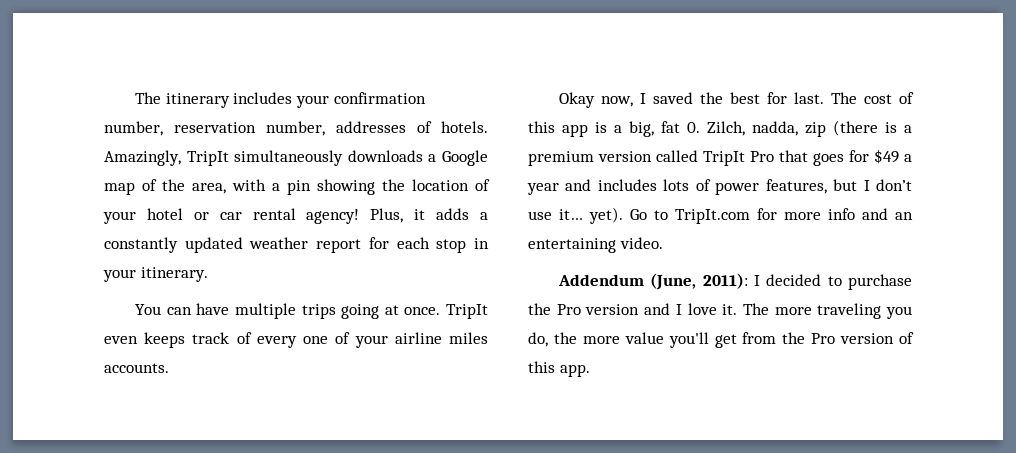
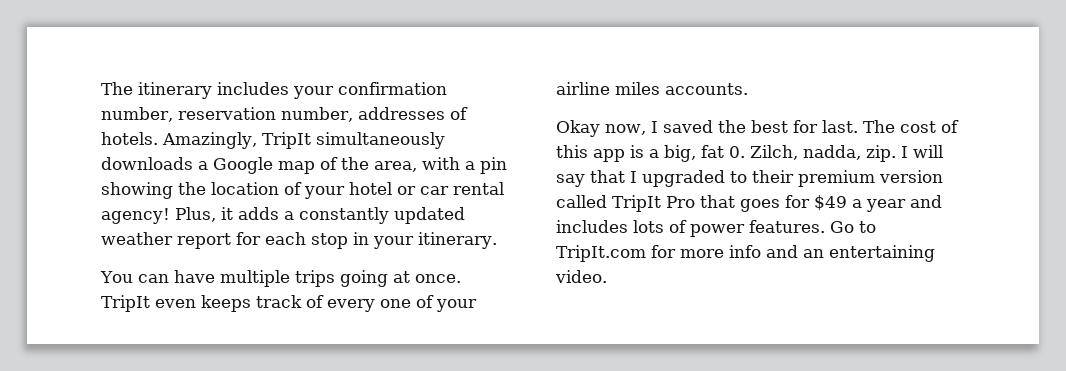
- The cost of this app is a big, fat 0. Zilch, nadda, zip (there is a premium version called TripIt Pro that goes for $49 a year and includes lots of power features, but I don’t use it… yet).
+ The cost of this app is a big, fat 0. Zilch, nadda, zip. I will say that I upgraded to their premium version called TripIt Pro that goes for $49 a year and includes lots of power features.
- Addendum (June, 2011): I decided to purchase the Pro version and I love it. The more traveling you do, the more value you'll get from the Pro version of this app.

